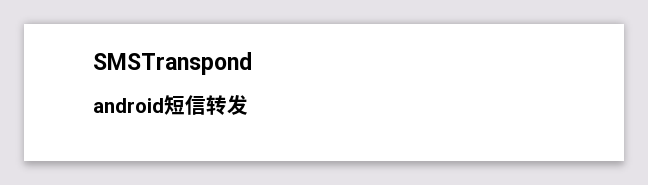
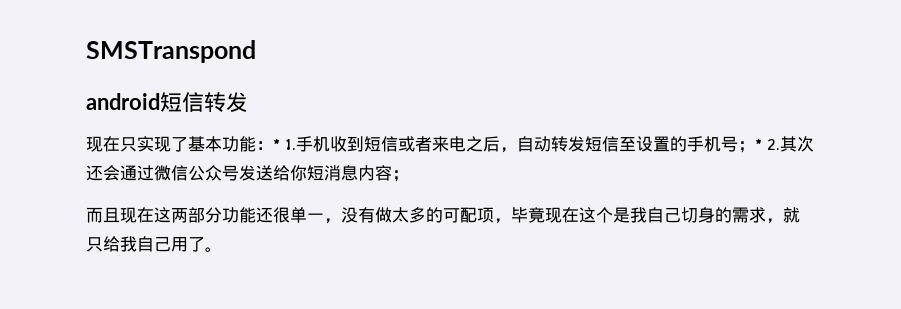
+ 现在只实现了基本功能：* 1.手机收到短信或者来电之后，自动转发短信至设置的手机号；* 2.其次还会通过微信公众号发送给你短消息内容；
+ 而且现在这两部分功能还很单一，没有做太多的可配项，毕竟现在这个是我自己切身的需求，就只给我自己用了。

